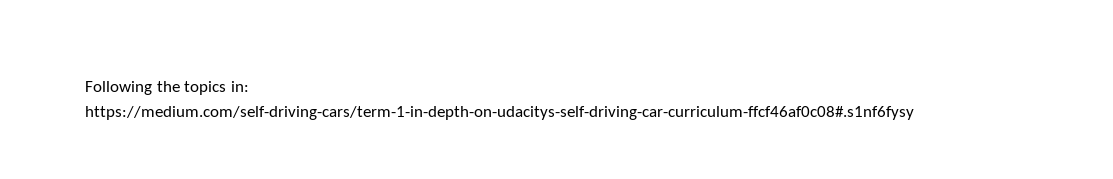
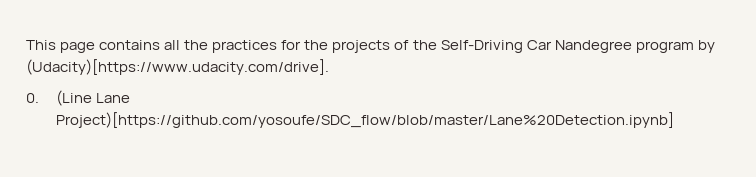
- Following the topics in: https://medium.com/self-driving-cars/term-1-in-depth-on-udacitys-self-driving-car-curriculum-ffcf46af0c08#.s1nf6fysy
+ This page contains all the practices for the projects of the Self-Driving Car Nandegree program by (Udacity)[https://www.udacity.com/drive].
+ 0. (Line Lane Project)[https://github.com/yosoufe/SDC_flow/blob/master/Lane%20Detection.ipynb]

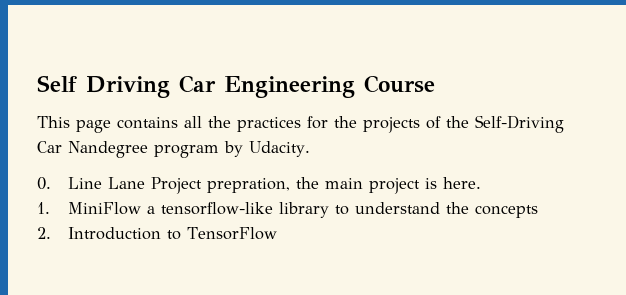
+ Self Driving Car Engineering Course
- This page contains all the practices for the projects of the Self-Driving Car Nandegree program by (Udacity)[https://www.udacity.com/drive].
+ This page contains all the practices for the projects of the Self-Driving Car Nandegree program by Udacity.
- 0. (Line Lane Project)[https://github.com/yosoufe/SDC_flow/blob/master/Lane%20Detection.ipynb]
+ 0. Line Lane Project prepration, the main project is here.
+ 1. MiniFlow a tensorflow-like library to understand the concepts
+ 2. Introduction to TensorFlow

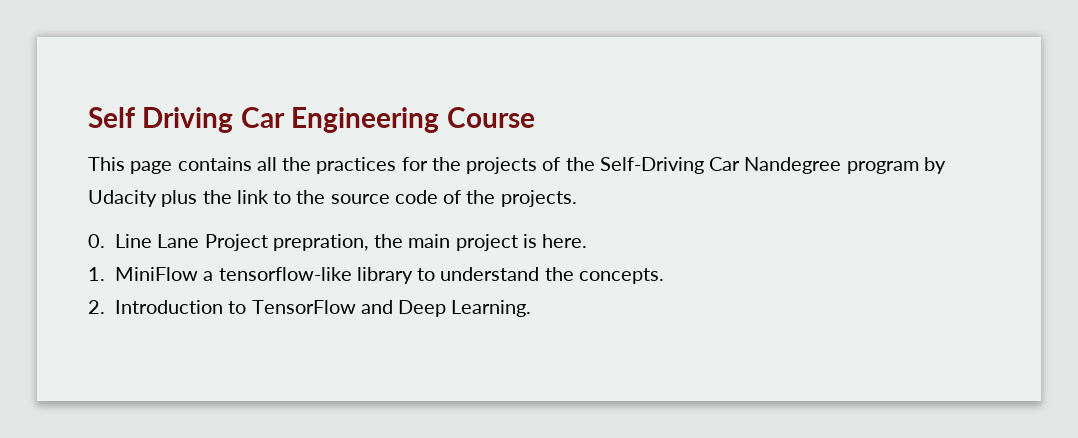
- This page contains all the practices for the projects of the Self-Driving Car Nandegree program by Udacity.
+ This page contains all the practices for the projects of the Self-Driving Car Nandegree program by Udacity plus the link to the source code of the projects.
- 1. MiniFlow a tensorflow-like library to understand the concepts
+ 1. MiniFlow a tensorflow-like library to understand the concepts.
- 2. Introduction to TensorFlow
+ 2. Introduction to TensorFlow and Deep Learning.

